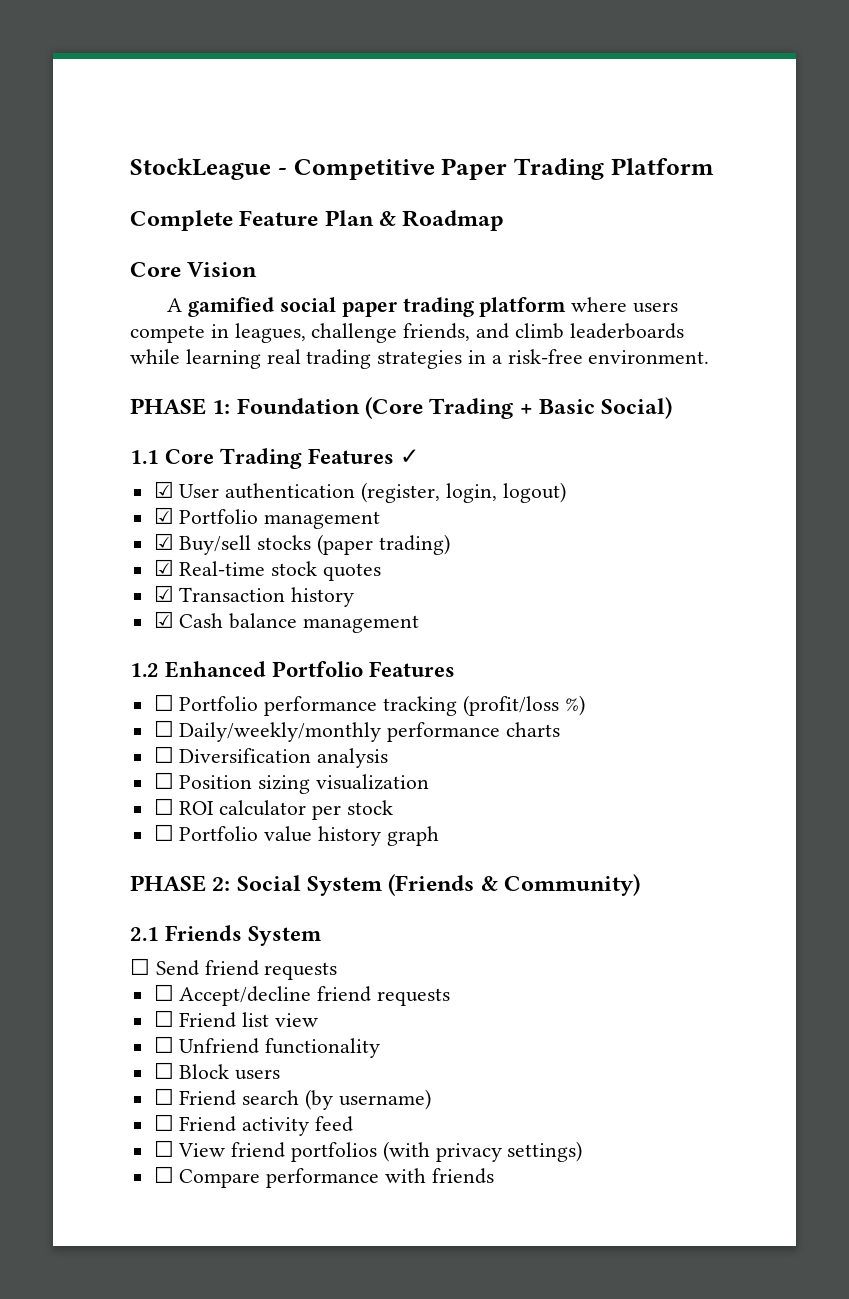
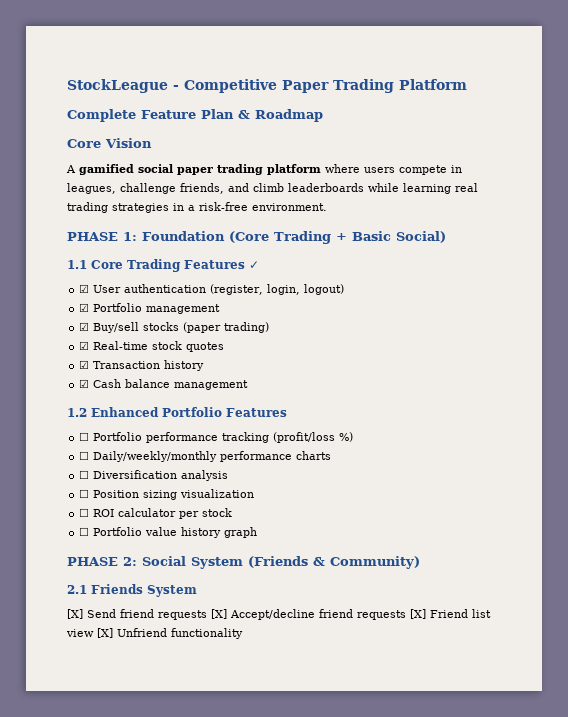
- ☐ Send friend requests
- ☐ Accept/decline friend requests
- ☐ Friend list view
- ☐ Unfriend functionality
+ [X] Send friend requests [X] Accept/decline friend requests [X] Friend list view [X] Unfriend functionality
- ☐ Block users
- ☐ Friend search (by username)
- ☐ Friend activity feed
- ☐ View friend portfolios (with privacy settings)
- ☐ Compare performance with friends

